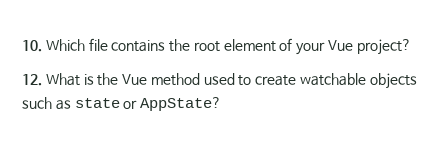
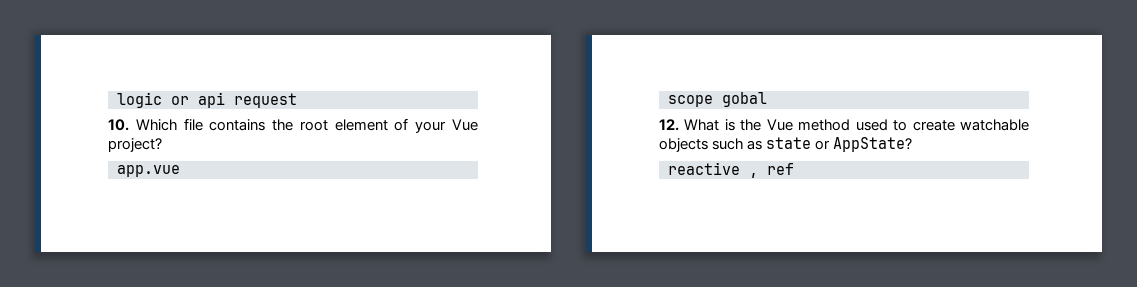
+ logic or api request
+ app.vue
+ scope gobal
+ reactive , ref

